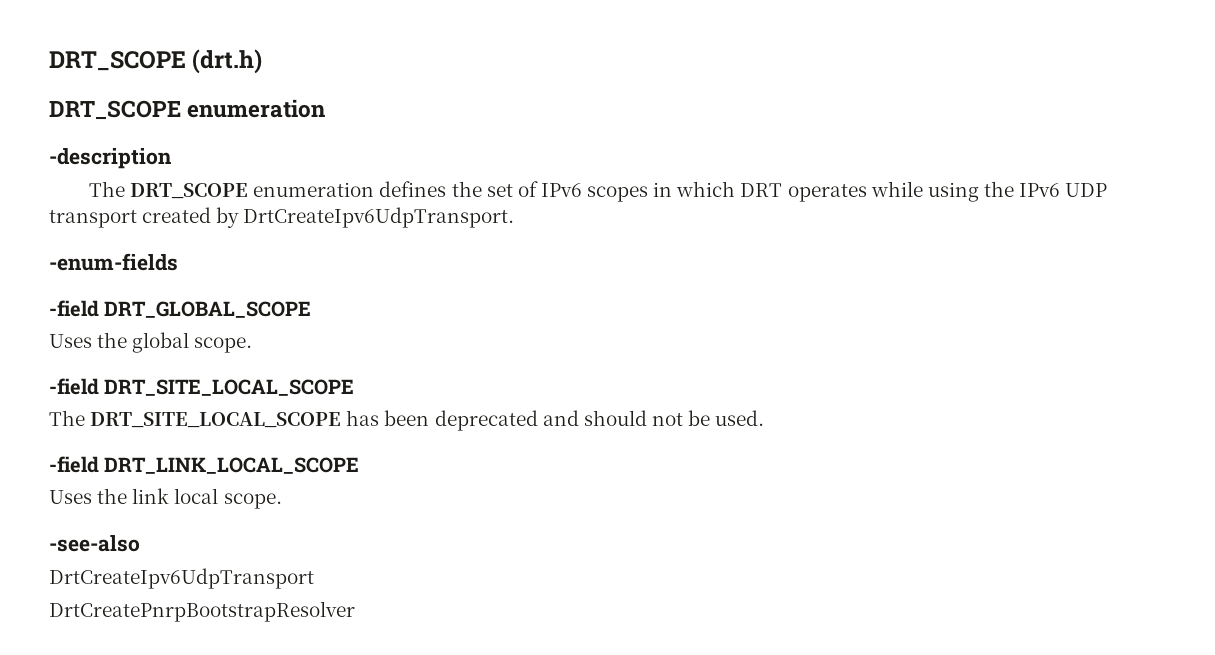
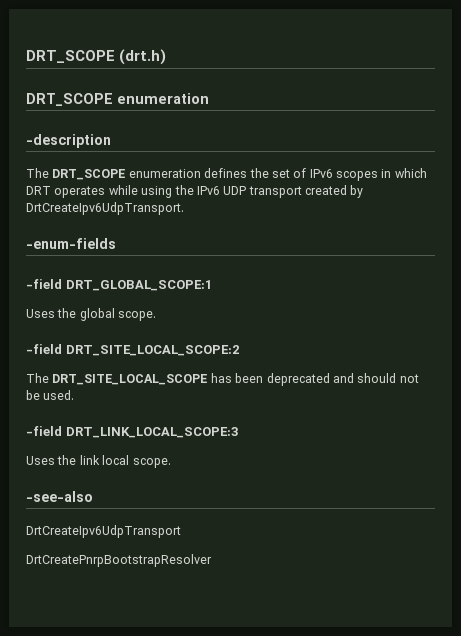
- -field DRT_GLOBAL_SCOPE
+ -field DRT_GLOBAL_SCOPE:1
- -field DRT_SITE_LOCAL_SCOPE
+ -field DRT_SITE_LOCAL_SCOPE:2
- -field DRT_LINK_LOCAL_SCOPE
+ -field DRT_LINK_LOCAL_SCOPE:3

